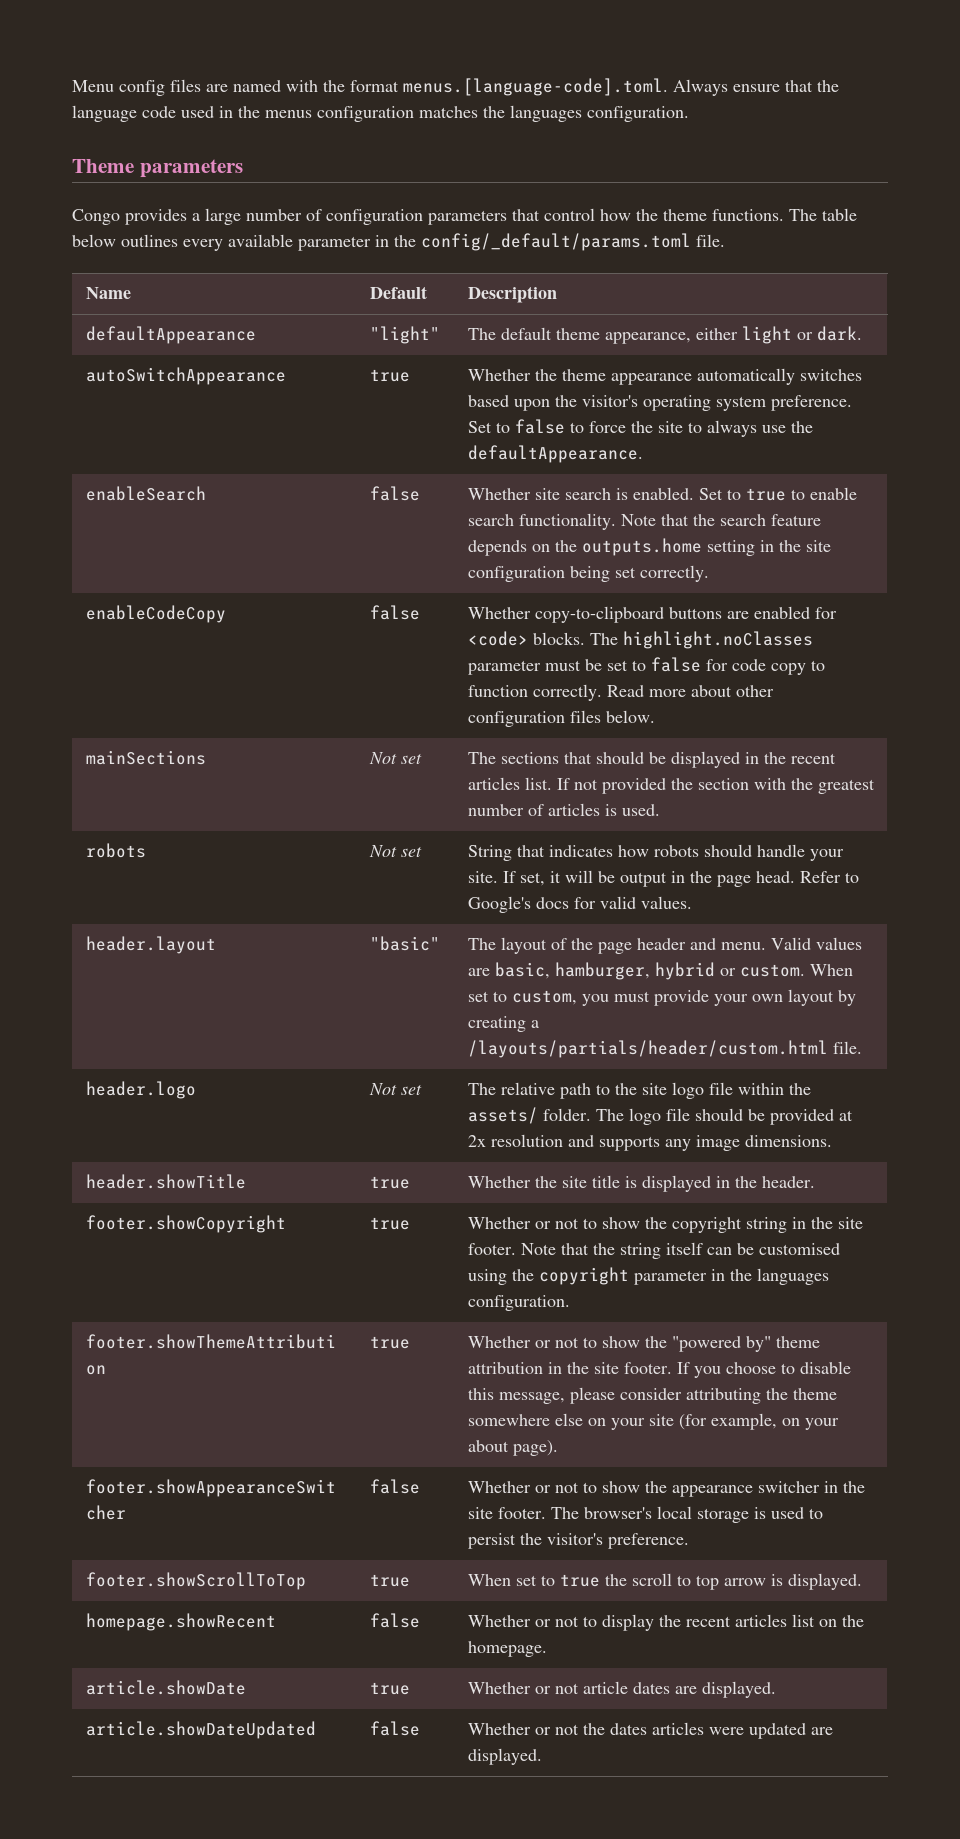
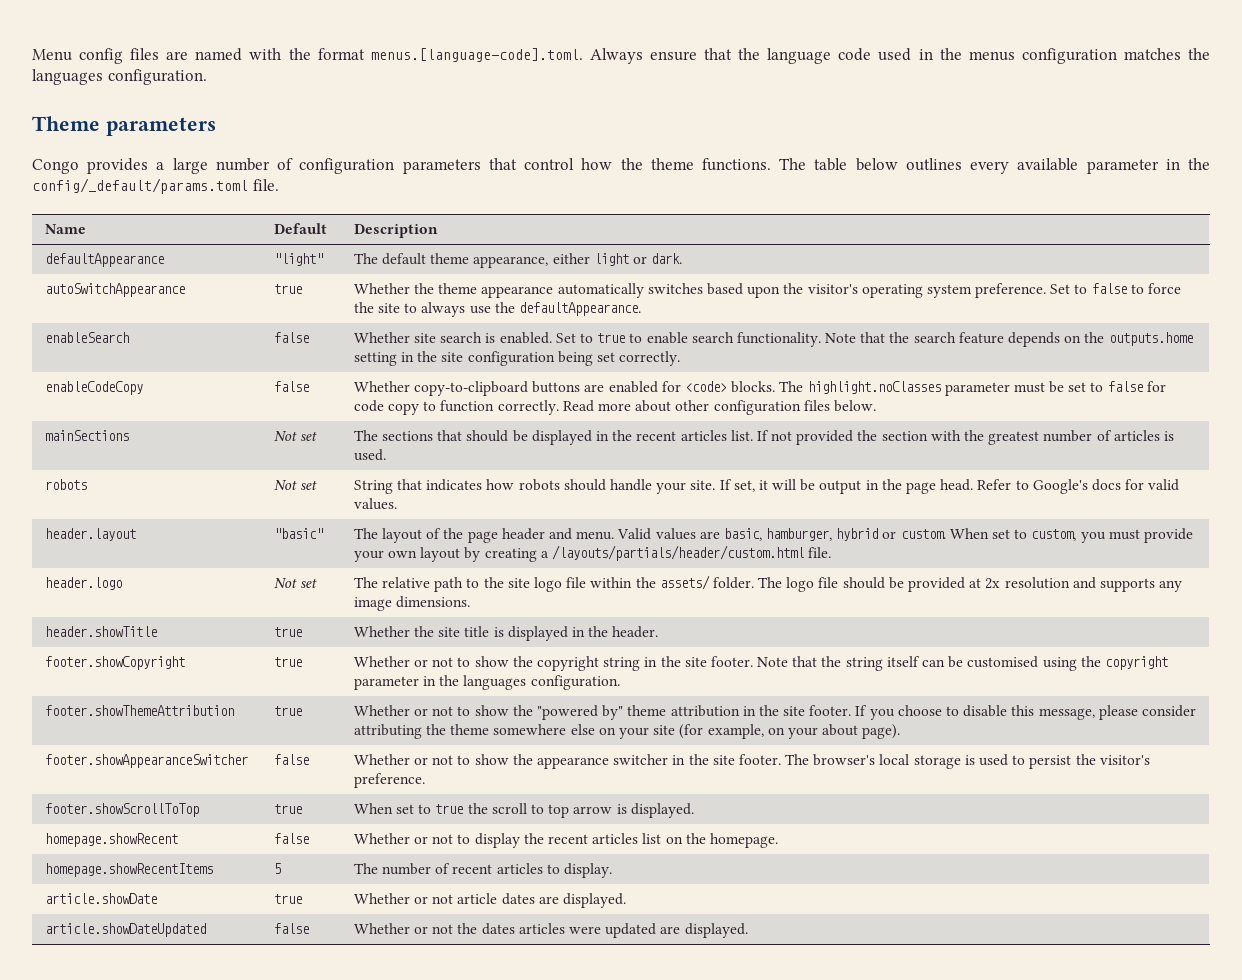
+ homepage.showRecentItems | 5 | The number of recent articles to display.

